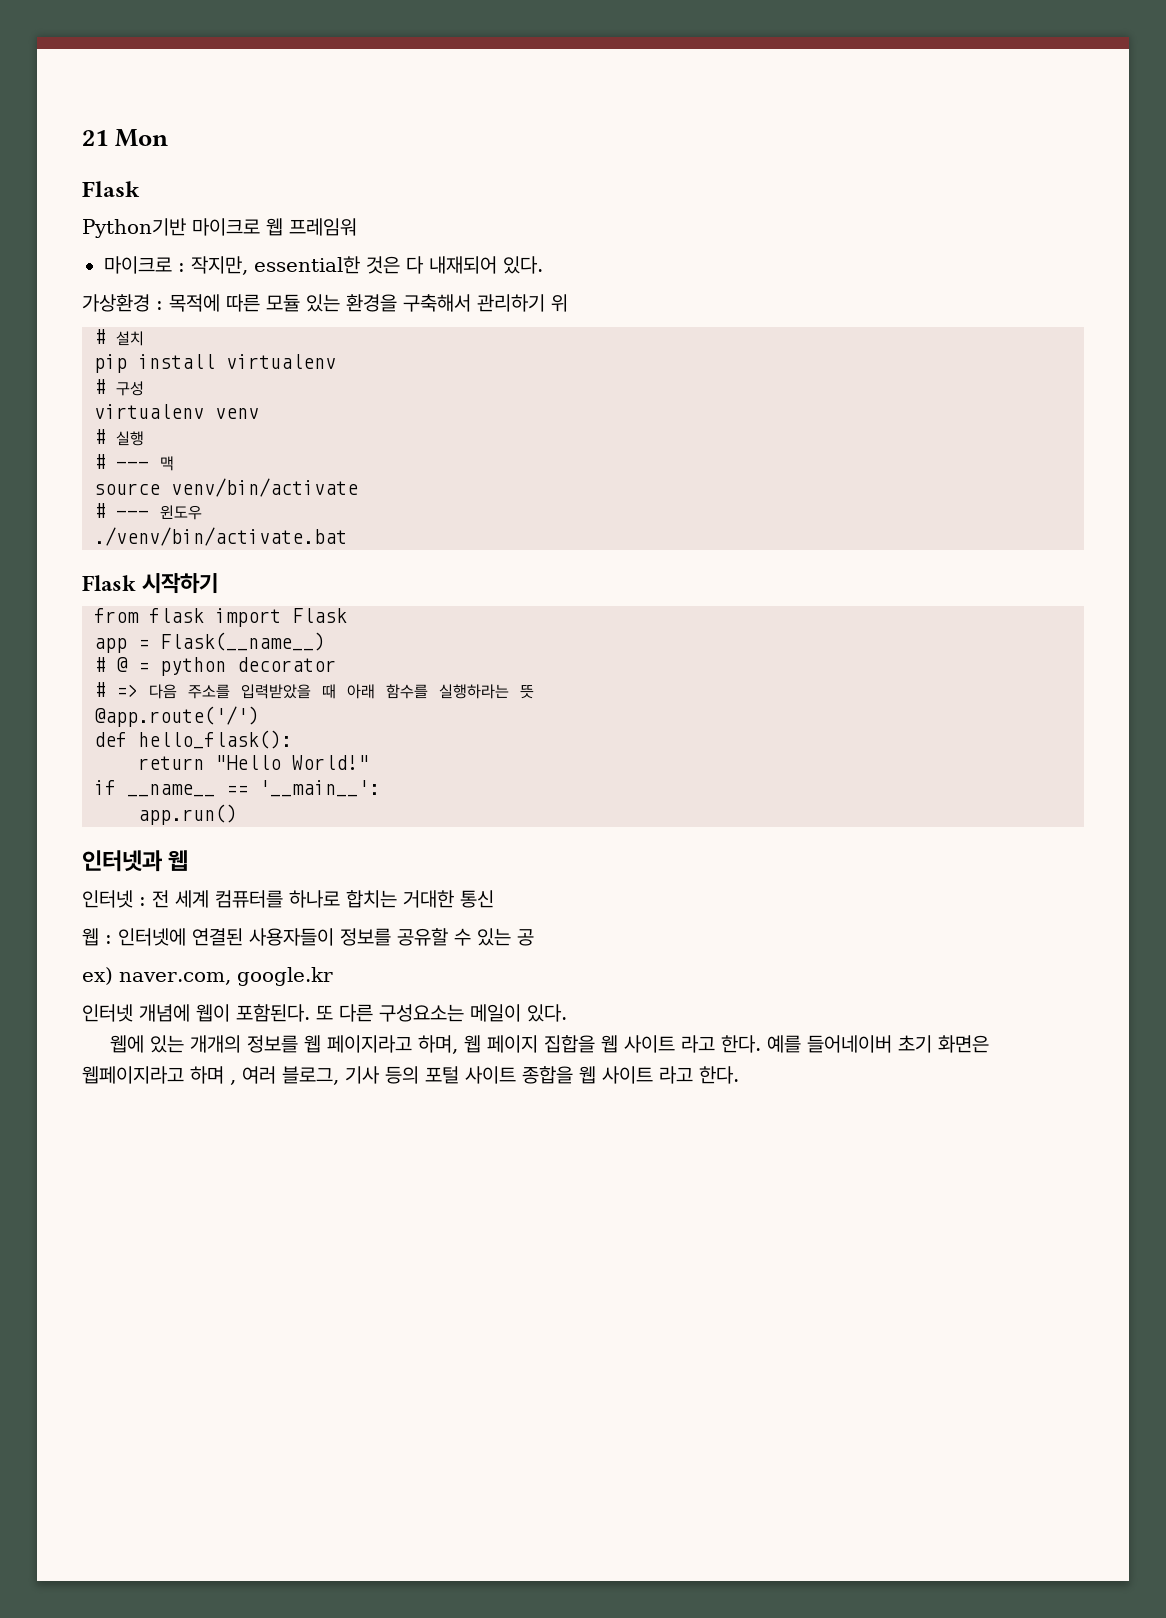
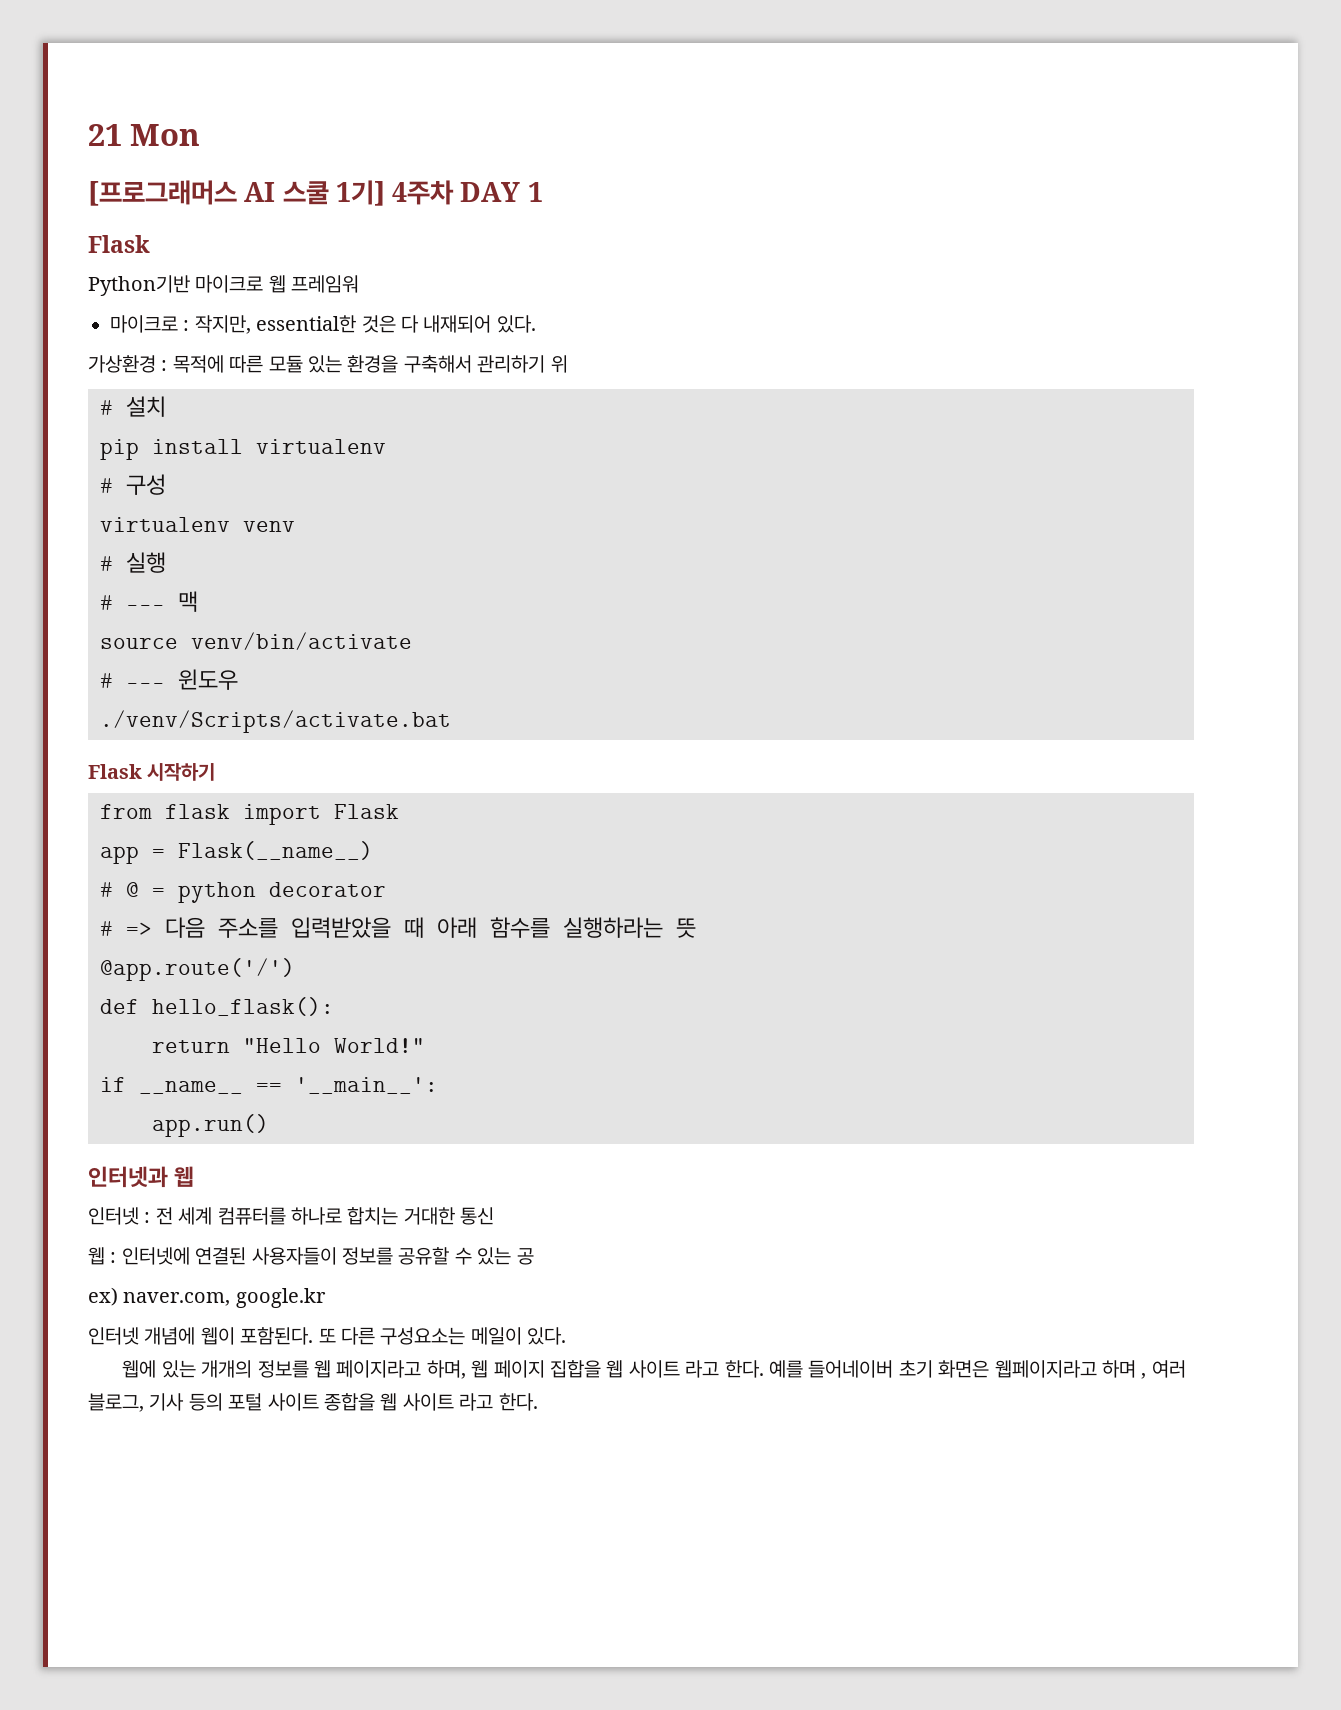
+ [프로그래머스 AI 스쿨 1기] 4주차 DAY 1
- ./venv/bin/activate.bat
+ ./venv/Scripts/activate.bat

